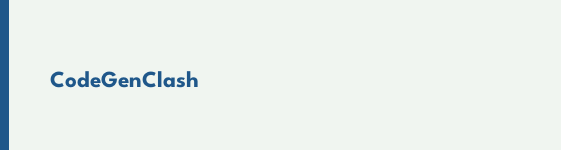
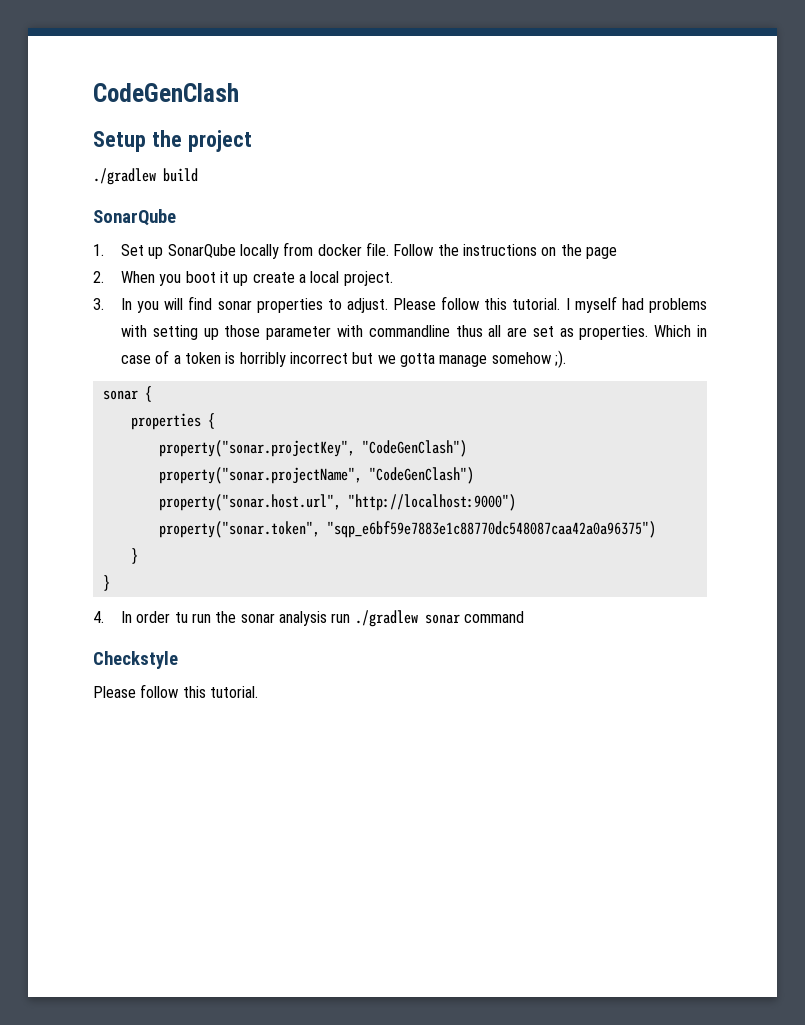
+ Setup the project
+ ./gradlew build
+ SonarQube
+ 1. Set up SonarQube locally from docker file. Follow the instructions on the page
+ 2. When you boot it up create a local project.
+ 3. In you will find sonar properties to adjust. Please follow this tutorial. I myself had problems with setting up those parameter with commandline thus all are set as properties. Which in case of a token is horribly incorrect but we gotta manage somehow ;).
+ sonar {
+ properties {
+ property("sonar.projectKey", "CodeGenClash")
+ property("sonar.projectName", "CodeGenClash")
+ property("sonar.host.url", "http://localhost:9000")
+ property("sonar.token", "sqp_e6bf59e7883e1c88770dc548087caa42a0a96375")
+ }
+ }
+ 4. In order tu run the sonar analysis run ./gradlew sonar command
+ Checkstyle
+ Please follow this tutorial.

